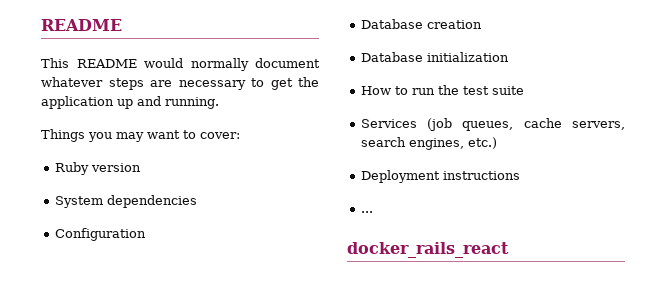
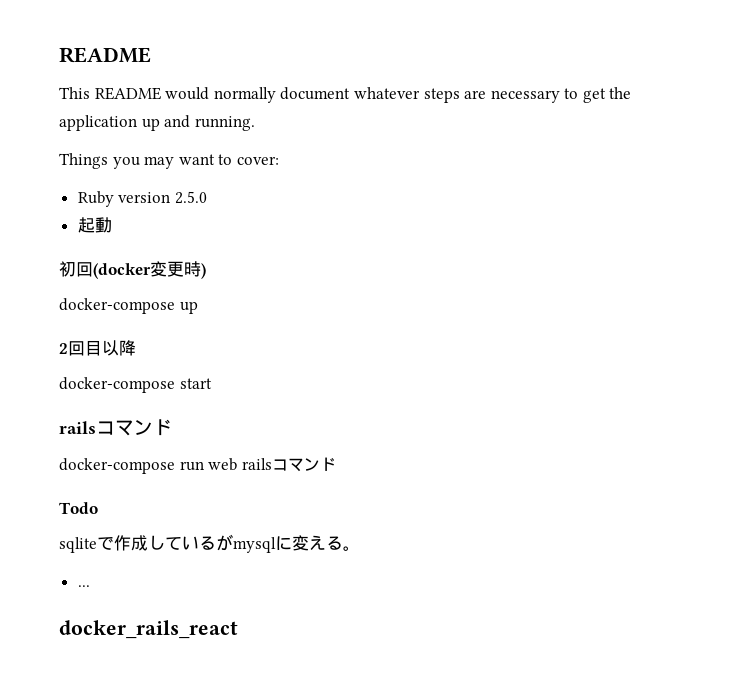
- Ruby version
- System dependencies
- Configuration
- Database creation
- Database initialization
- How to run the test suite
- Services (job queues, cache servers, search engines, etc.)
- Deployment instructions
+ Ruby version 2.5.0
+ 起動
+ 初回(docker変更時)
+ docker-compose up
+ 2回目以降
+ docker-compose start
+ railsコマンド
+ docker-compose run web railsコマンド
+ Todo
+ sqliteで作成しているがmysqlに変える。

